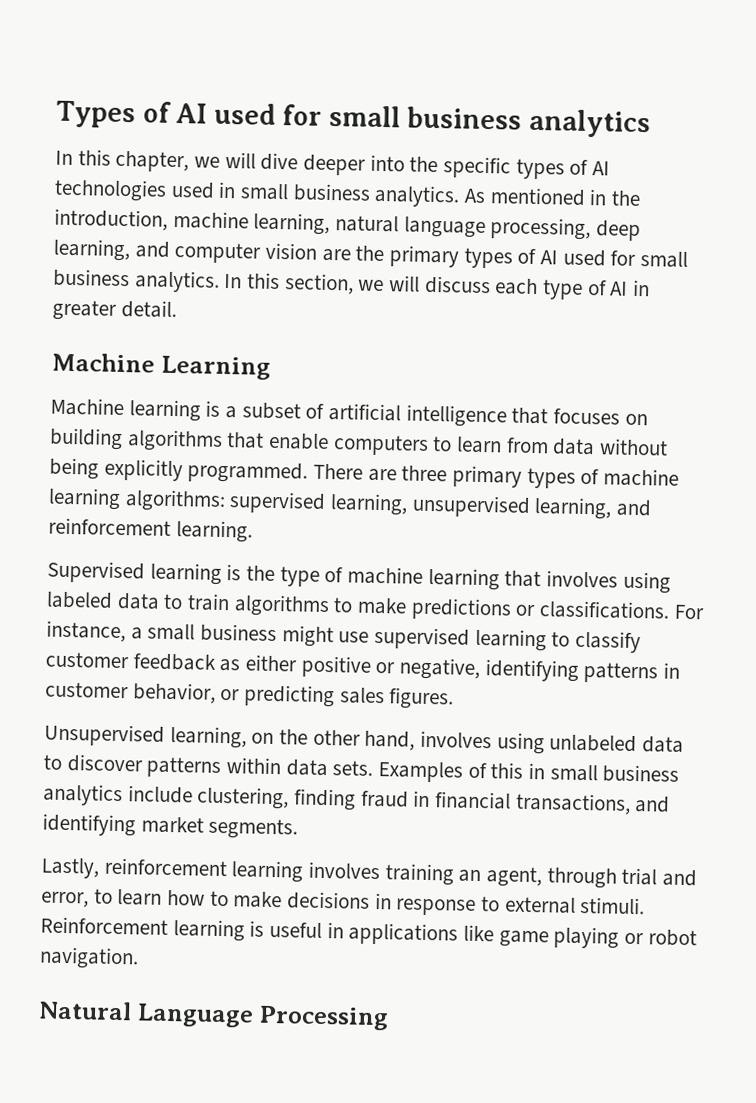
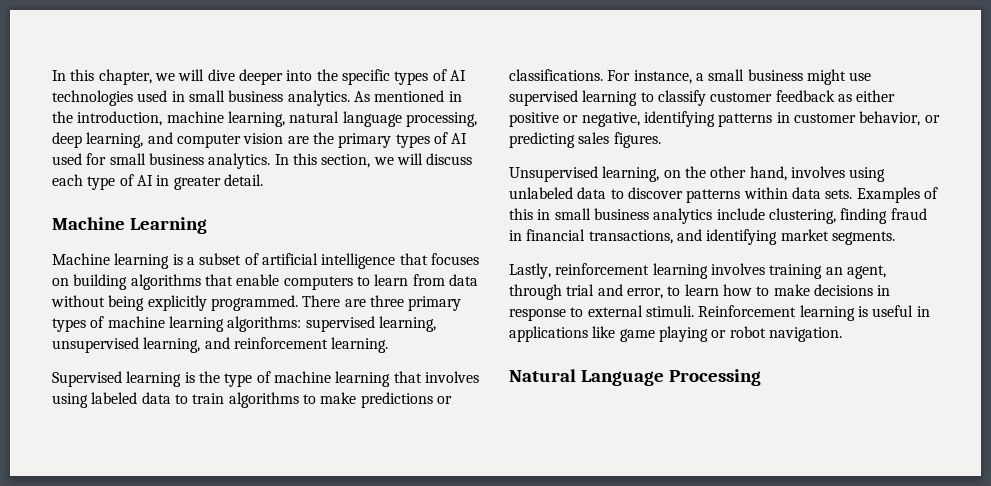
- Types of AI used for small business analytics

